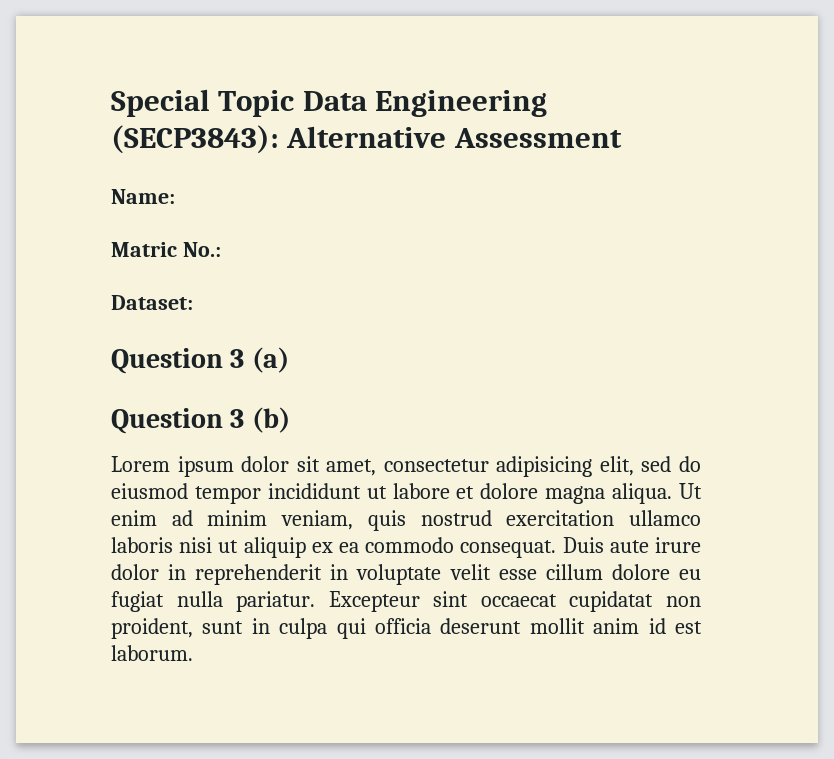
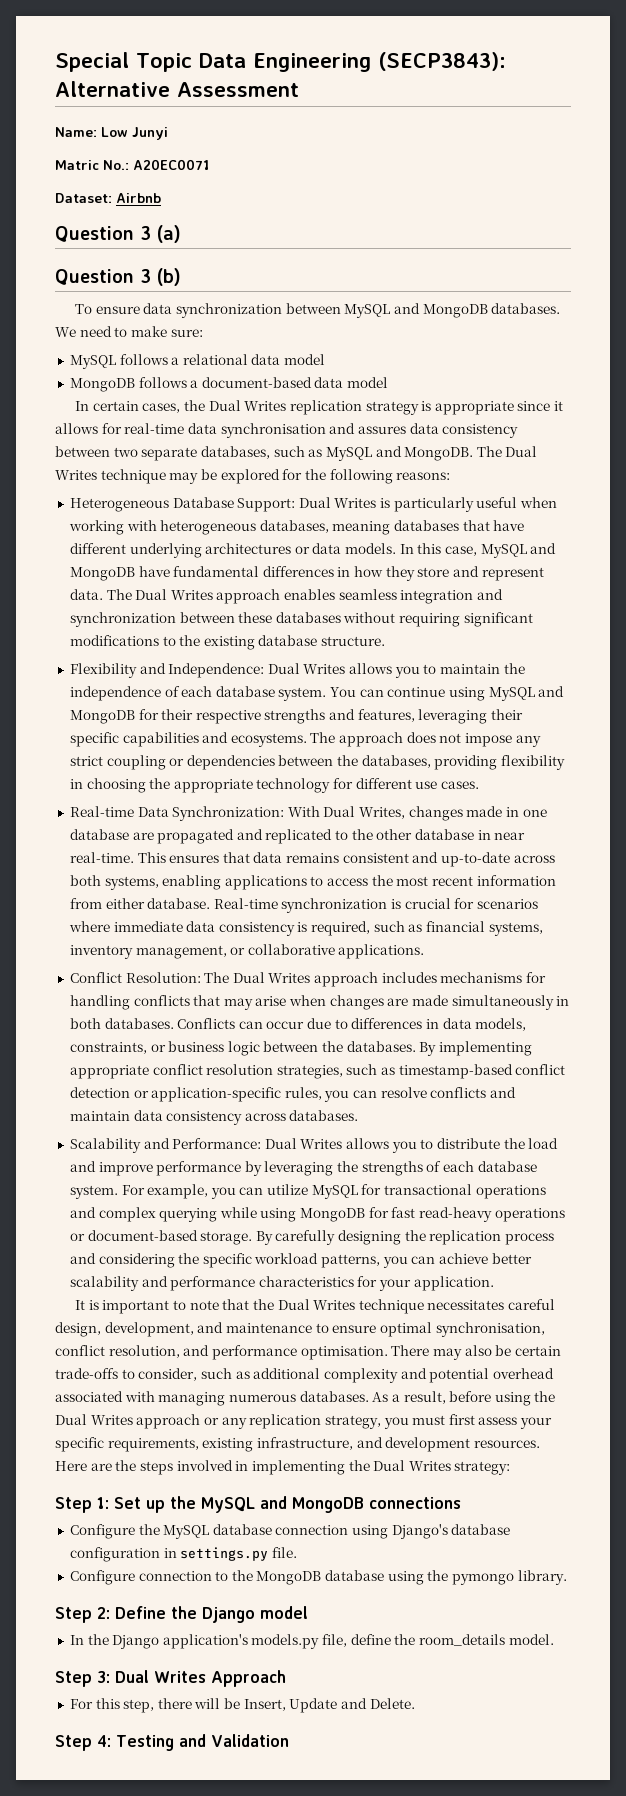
- Name:
+ Name: Low Junyi
- Matric No.:
+ Matric No.: A20EC0071
- Dataset:
+ Dataset: Airbnb
- Lorem ipsum dolor sit amet, consectetur adipisicing elit, sed do eiusmod tempor incididunt ut labore et dolore magna aliqua. Ut enim ad minim veniam, quis nostrud exercitation ullamco laboris nisi ut aliquip ex ea commodo consequat. Duis aute irure dolor in reprehenderit in voluptate velit esse cillum dolore eu fugiat nulla pariatur. Excepteur sint occaecat cupidatat non proident, sunt in culpa qui officia deserunt mollit anim id est laborum.
+ To ensure data synchronization between MySQL and MongoDB databases. We need to make sure:
+ MySQL follows a relational data model
+ MongoDB follows a document-based data model
+ In certain cases, the Dual Writes replication strategy is appropriate since it allows for real-time data synchronisation and assures data consistency between two separate databases, such as MySQL and MongoDB. The Dual Writes technique may be explored for the following reasons:
+ Heterogeneous Database Support: Dual Writes is particularly useful when working with heterogeneous databases, meaning databases that have different underlying architectures or data models. In this case, MySQL and MongoDB have fundamental differences in how they store and represent data. The Dual Writes approach enables seamless integration and synchronization between these databases without requiring significant modifications to the existing database structure.
+ Flexibility and Independence: Dual Writes allows you to maintain the independence of each database system. You can continue using MySQL and MongoDB for their respective strengths and features, leveraging their specific capabilities and ecosystems. The approach does not impose any strict coupling or dependencies between the databases, providing flexibility in choosing the appropriate technology for different use cases.
+ Real-time Data Synchronization: With Dual Writes, changes made in one database are propagated and replicated to the other database in near real-time. This ensures that data remains consistent and up-to-date across both systems, enabling applications to access the most recent information from either database. Real-time synchronization is crucial for scenarios where immediate data consistency is required, such as financial systems, inventory management, or collaborative applications.
+ Conflict Resolution: The Dual Writes approach includes mechanisms for handling conflicts that may arise when changes are made simultaneously in both databases. Conflicts can occur due to differences in data models, constraints, or business logic between the databases. By implementing appropriate conflict resolution strategies, such as timestamp-based conflict detection or application-specific rules, you can resolve conflicts and maintain data consistency across databases.
+ Scalability and Performance: Dual Writes allows you to distribute the load and improve performance by leveraging the strengths of each database system. For example, you can utilize MySQL for transactional operations and complex querying while using MongoDB for fast read-heavy operations or document-based storage. By carefully designing the replication process and considering the specific workload patterns, you can achieve better scalability and performance characteristics for your application.
+ It is important to note that the Dual Writes technique necessitates careful design, development, and maintenance to ensure optimal synchronisation, conflict resolution, and performance optimisation. There may also be certain trade-offs to consider, such as additional complexity and potential overhead associated with managing numerous databases. As a result, before using the Dual Writes approach or any replication strategy, you must first assess your specific requirements, existing infrastructure, and development resources. Here are the steps involved in implementing the Dual Writes strategy:
+ Step 1: Set up the MySQL and MongoDB connections
+ Configure the MySQL database connection using Django's database configuration in settings.py file.
+ Configure connection to the MongoDB database using the pymongo library.
+ Step 2: Define the Django model
+ In the Django application's models.py file, define the room_details model.
+ Step 3: Dual Writes Approach
+ For this step, there will be Insert, Update and Delete.
+ Step 4: Testing and Validation

